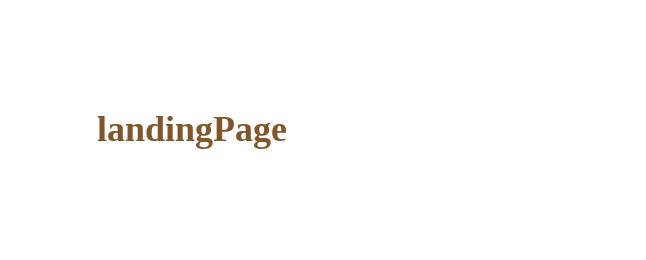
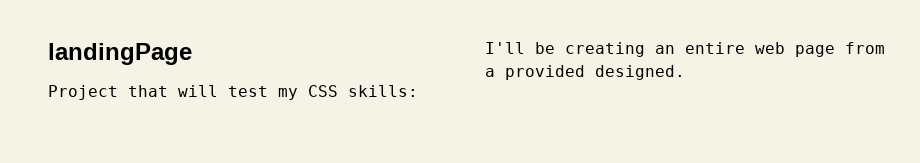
+ Project that will test my CSS skills: I'll be creating an entire web page from a provided designed.

